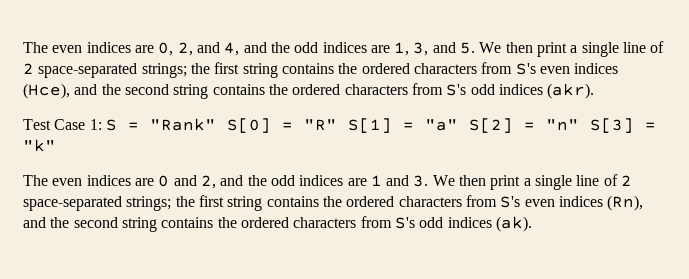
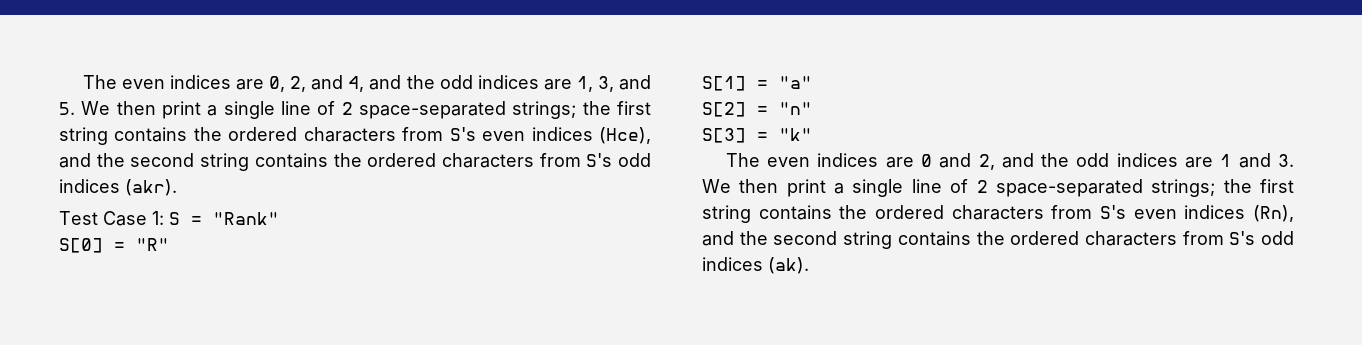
- Test Case 1: S = "Rank" S[0] = "R" S[1] = "a" S[2] = "n" S[3] = "k"
+ Test Case 1: S = "Rank"
+ S[0] = "R"
+ S[1] = "a"
+ S[2] = "n"
+ S[3] = "k"

